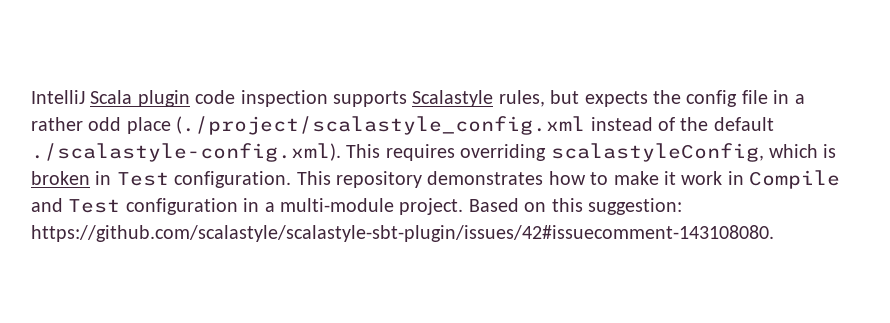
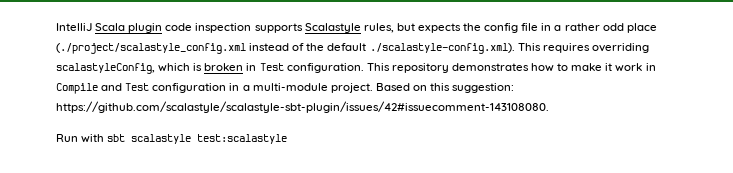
+ Run with sbt scalastyle test:scalastyle

